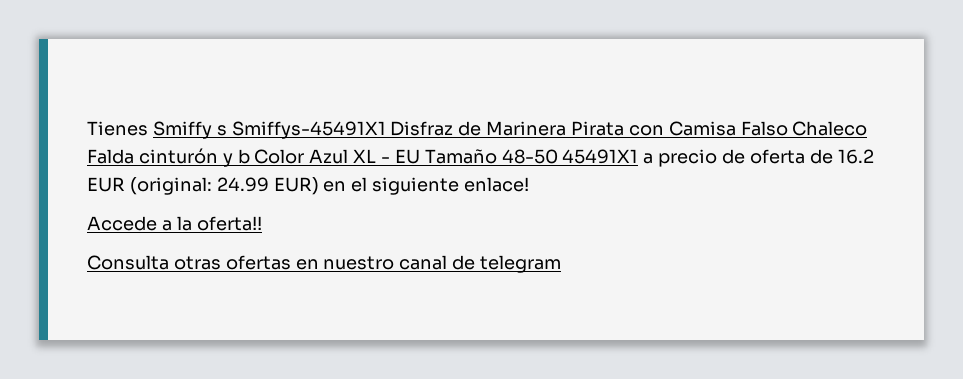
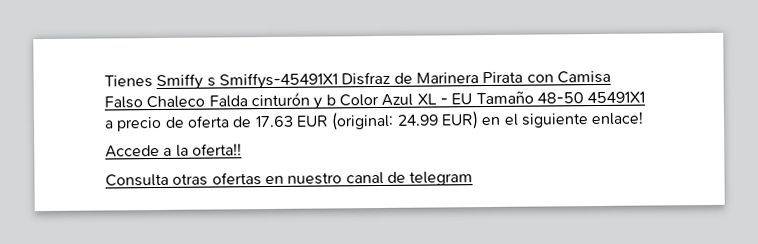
- Tienes Smiffy s Smiffys-45491X1 Disfraz de Marinera Pirata con Camisa Falso Chaleco Falda cinturón y b Color Azul XL - EU Tamaño 48-50 45491X1 a precio de oferta de 16.2 EUR (original: 24.99 EUR) en el siguiente enlace!
+ Tienes Smiffy s Smiffys-45491X1 Disfraz de Marinera Pirata con Camisa Falso Chaleco Falda cinturón y b Color Azul XL - EU Tamaño 48-50 45491X1 a precio de oferta de 17.63 EUR (original: 24.99 EUR) en el siguiente enlace!

